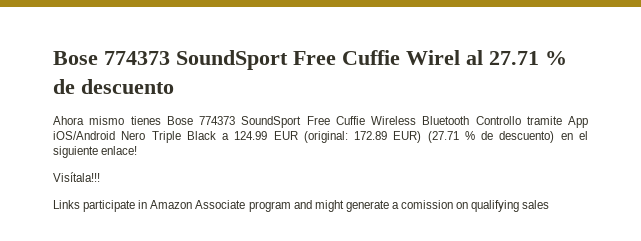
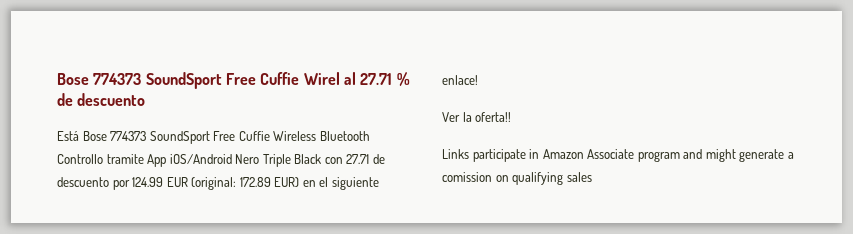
- Ahora mismo tienes Bose 774373 SoundSport Free Cuffie Wireless Bluetooth Controllo tramite App iOS/Android Nero Triple Black a 124.99 EUR (original: 172.89 EUR) (27.71 % de descuento) en el siguiente enlace!
+ Está Bose 774373 SoundSport Free Cuffie Wireless Bluetooth Controllo tramite App iOS/Android Nero Triple Black con 27.71 de descuento por 124.99 EUR (original: 172.89 EUR) en el siguiente enlace!
- Visítala!!!
+ Ver la oferta!!

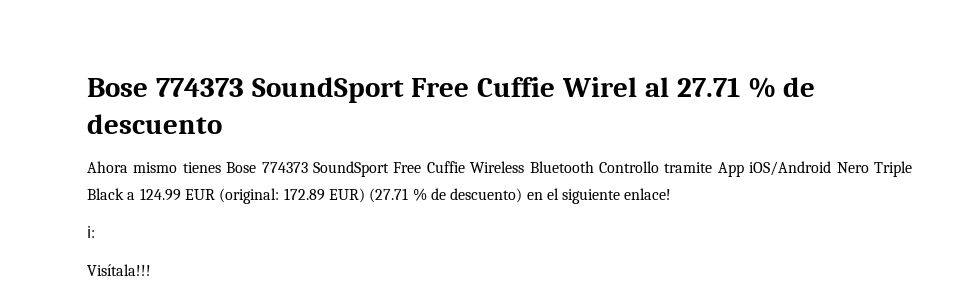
- Está Bose 774373 SoundSport Free Cuffie Wireless Bluetooth Controllo tramite App iOS/Android Nero Triple Black con 27.71 de descuento por 124.99 EUR (original: 172.89 EUR) en el siguiente enlace!
+ Ahora mismo tienes Bose 774373 SoundSport Free Cuffie Wireless Bluetooth Controllo tramite App iOS/Android Nero Triple Black a 124.99 EUR (original: 172.89 EUR) (27.71 % de descuento) en el siguiente enlace!
- Ver la oferta!!
- Links participate in Amazon Associate program and might generate a comission on qualifying sales
+ ℹ:
+ Visítala!!!

